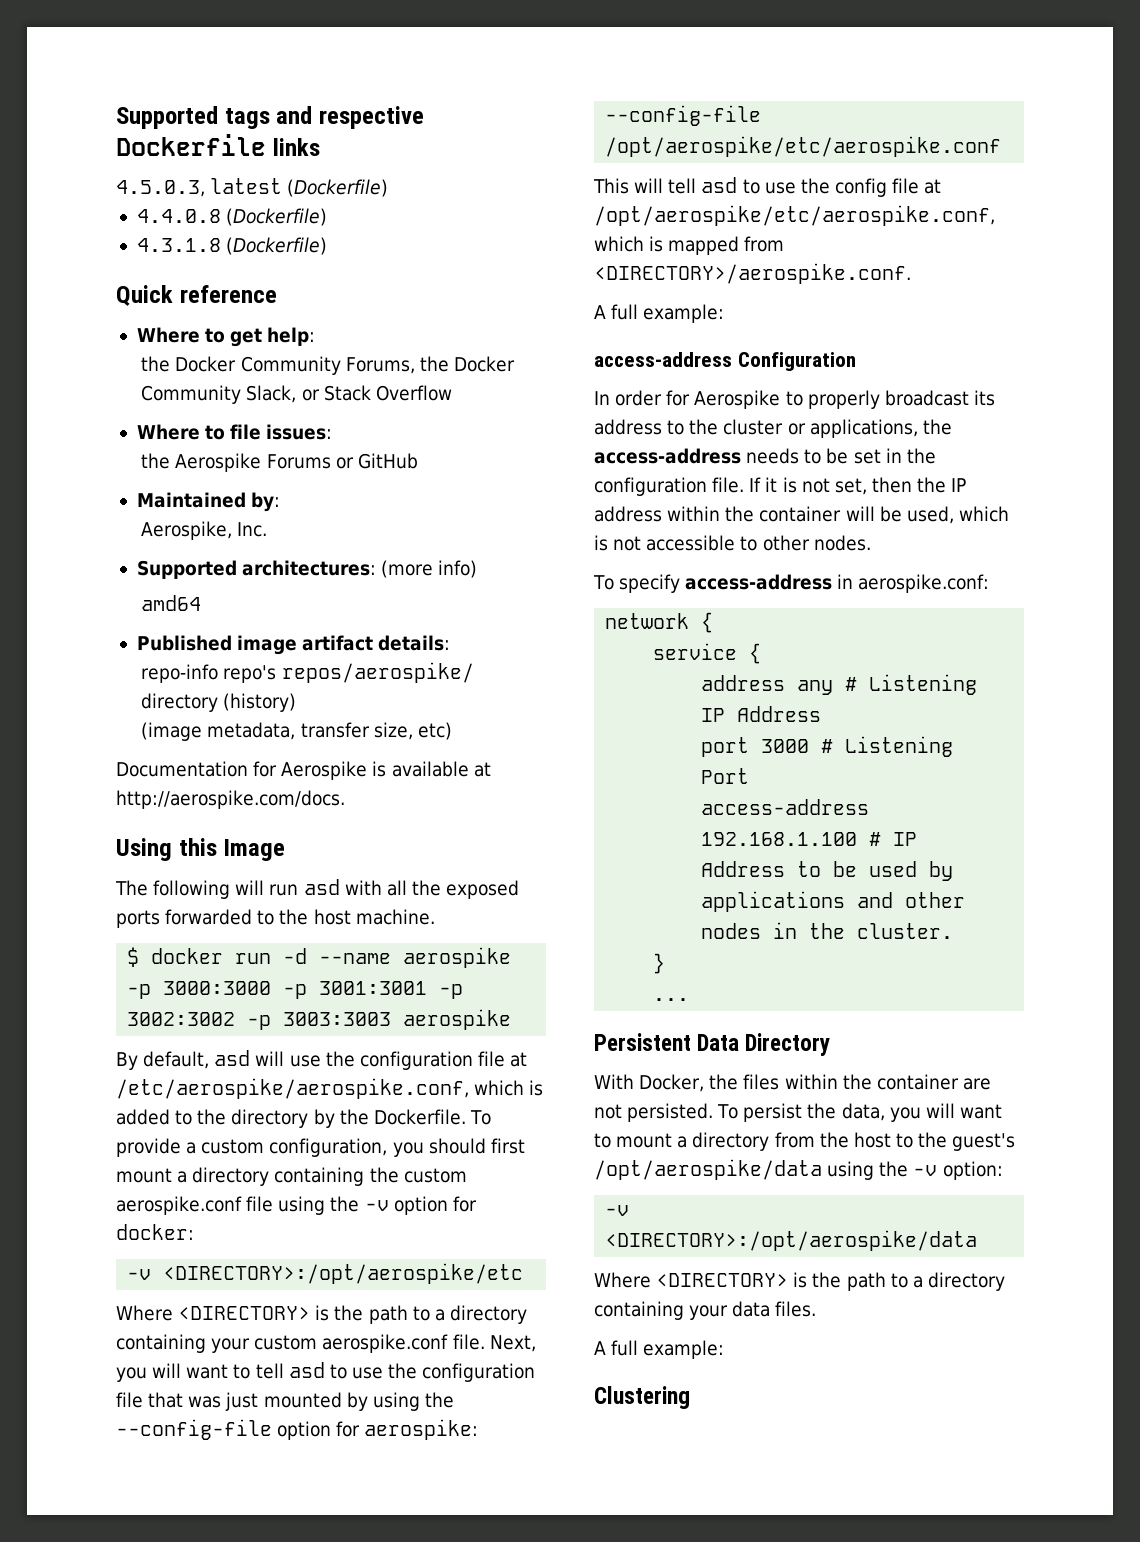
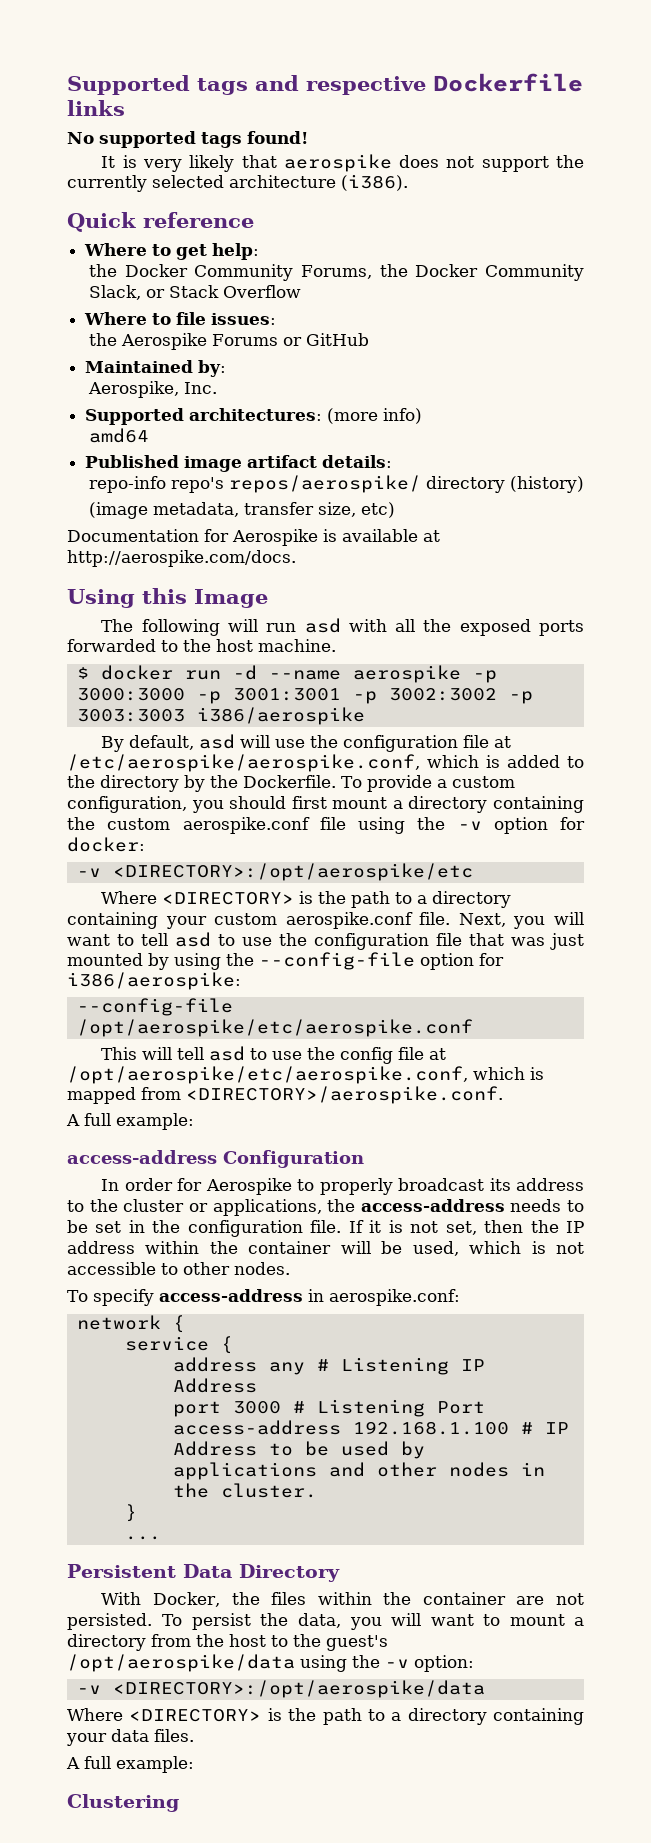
- 4.5.0.3, latest (Dockerfile)
- 4.4.0.8 (Dockerfile)
- 4.3.1.8 (Dockerfile)
+ No supported tags found!
+ It is very likely that aerospike does not support the currently selected architecture (i386).
- $ docker run -d --name aerospike -p 3000:3000 -p 3001:3001 -p 3002:3002 -p 3003:3003 aerospike
+ $ docker run -d --name aerospike -p 3000:3000 -p 3001:3001 -p 3002:3002 -p 3003:3003 i386/aerospike
- Next, you will want to tell asd to use the configuration file that was just mounted by using the --config-file option for aerospike:
+ Next, you will want to tell asd to use the configuration file that was just mounted by using the --config-file option for i386/aerospike:

